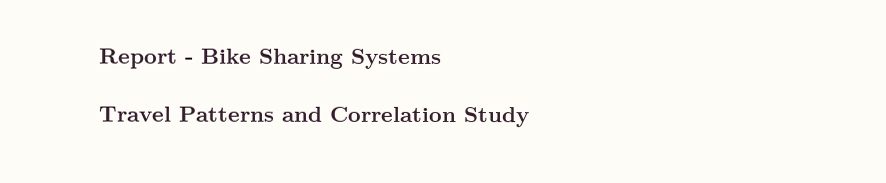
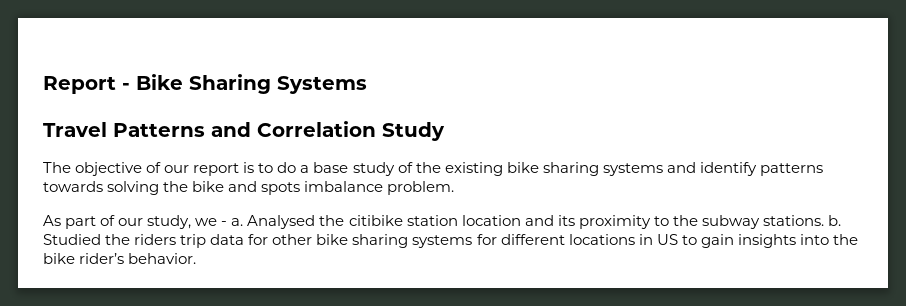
+ The objective of our report is to do a base study of the existing bike sharing systems and identify patterns towards solving the bike and spots imbalance problem.
+ As part of our study, we - a. Analysed the citibike station location and its proximity to the subway stations. b. Studied the riders trip data for other bike sharing systems for different locations in US to gain insights into the bike rider’s behavior.

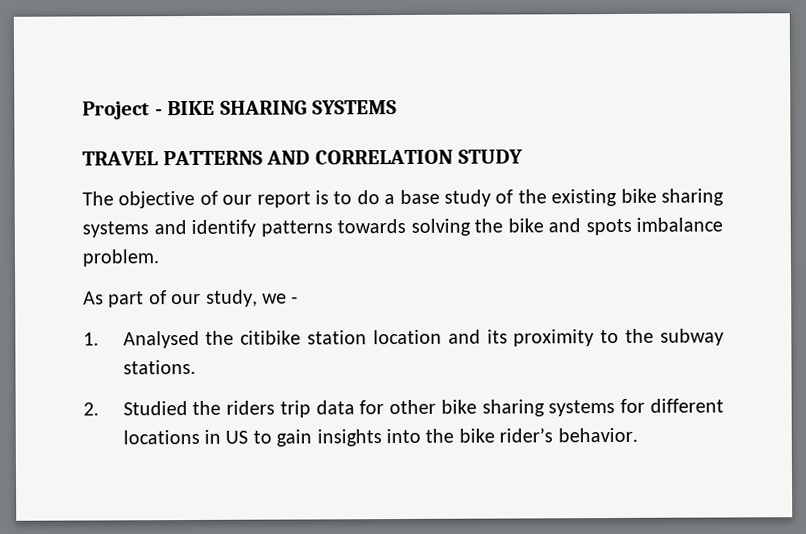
- Report - Bike Sharing Systems
- Travel Patterns and Correlation Study
+ Project - BIKE SHARING SYSTEMS
+ TRAVEL PATTERNS AND CORRELATION STUDY
- As part of our study, we - a. Analysed the citibike station location and its proximity to the subway stations. b. Studied the riders trip data for other bike sharing systems for different locations in US to gain insights into the bike rider’s behavior.
+ As part of our study, we -
+ 1. Analysed the citibike station location and its proximity to the subway stations.
+ 2. Studied the riders trip data for other bike sharing systems for different locations in US to gain insights into the bike rider’s behavior.

